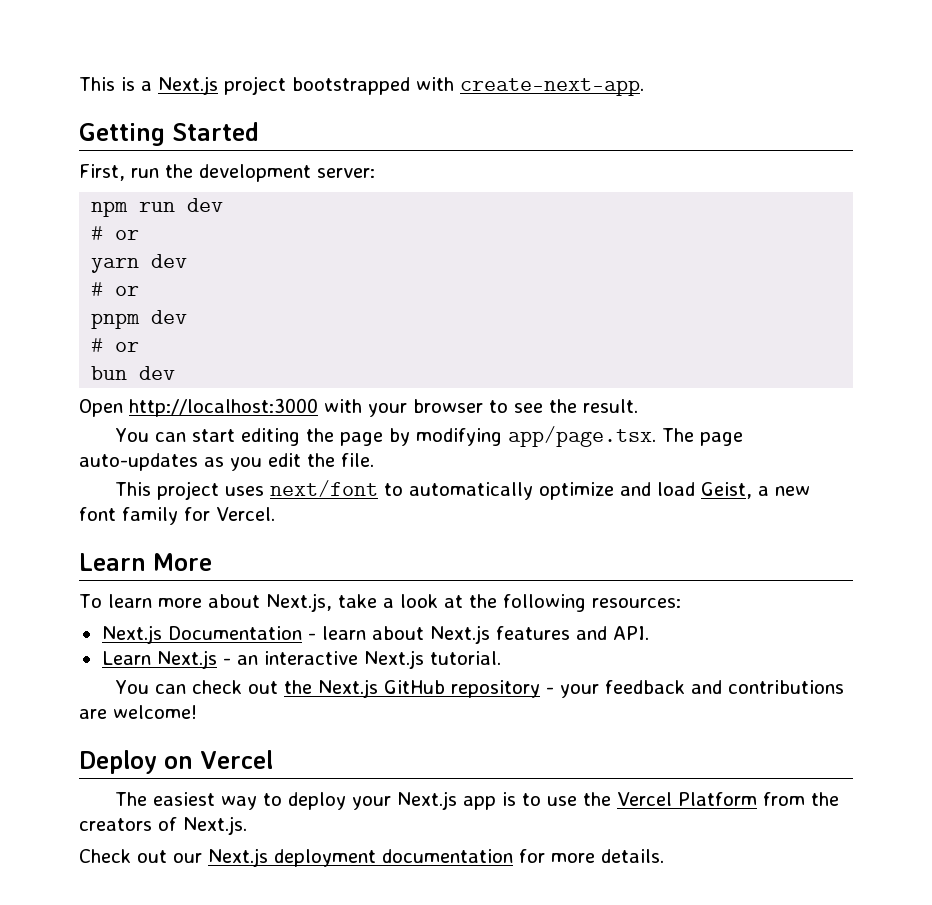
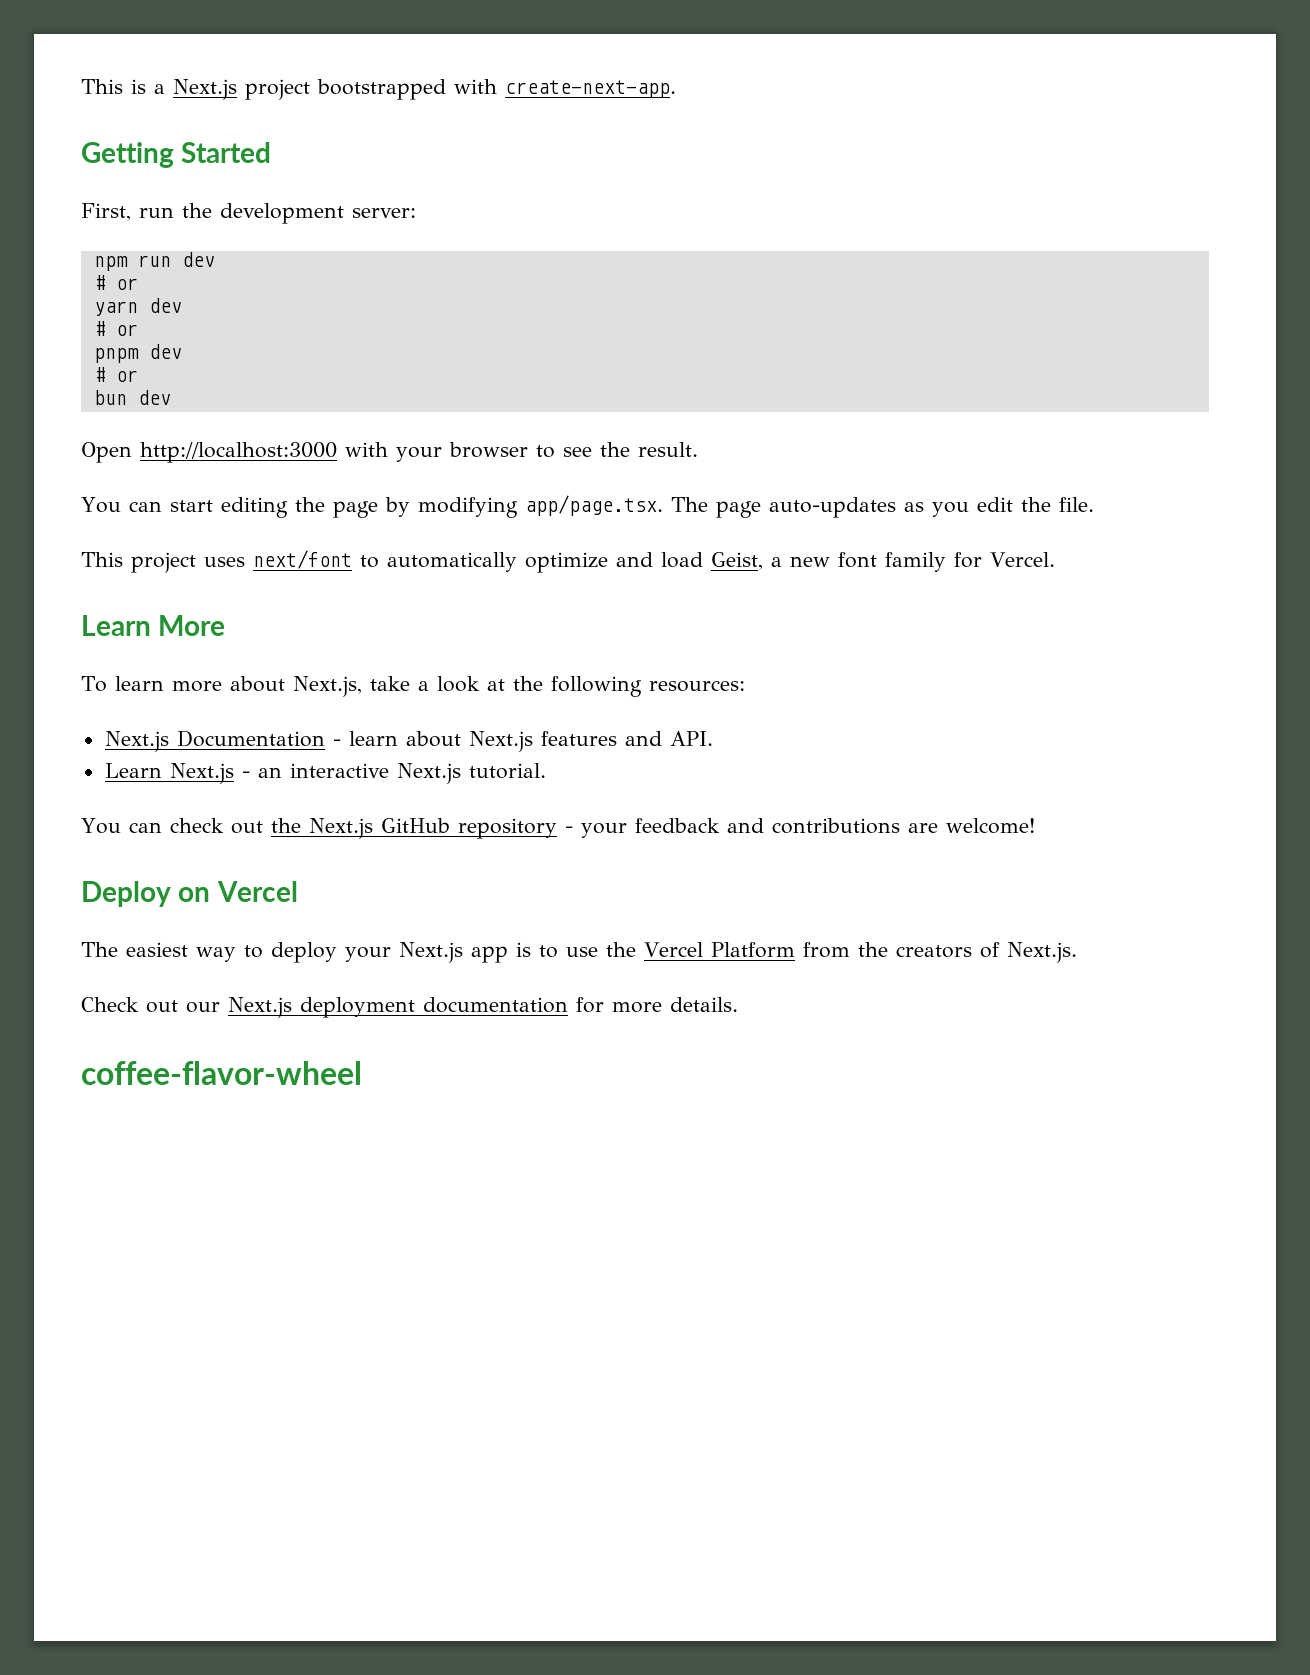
+ coffee-flavor-wheel

